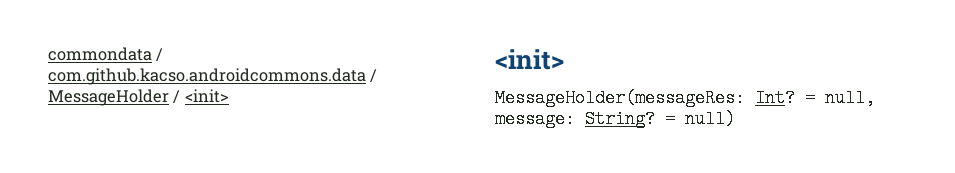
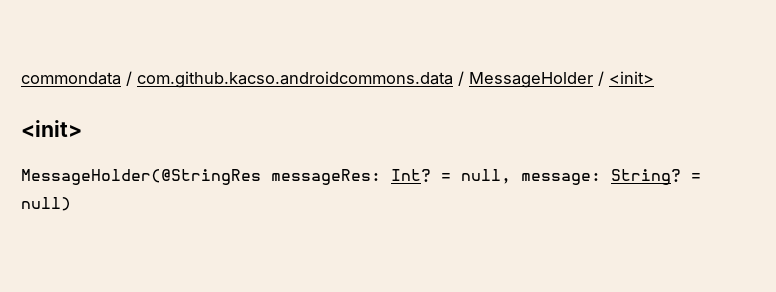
- MessageHolder(messageRes: Int?
+ MessageHolder(@StringRes messageRes: Int?

